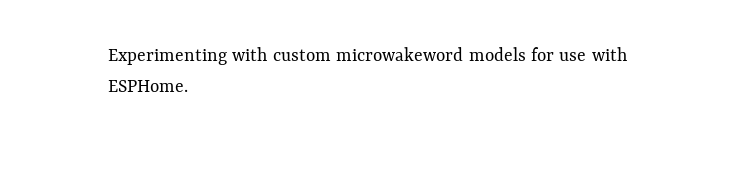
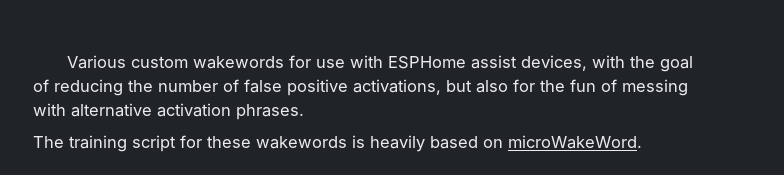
- Experimenting with custom microwakeword models for use with ESPHome.
+ Various custom wakewords for use with ESPHome assist devices, with the goal of reducing the number of false positive activations, but also for the fun of messing with alternative activation phrases.
+ The training script for these wakewords is heavily based on microWakeWord.

